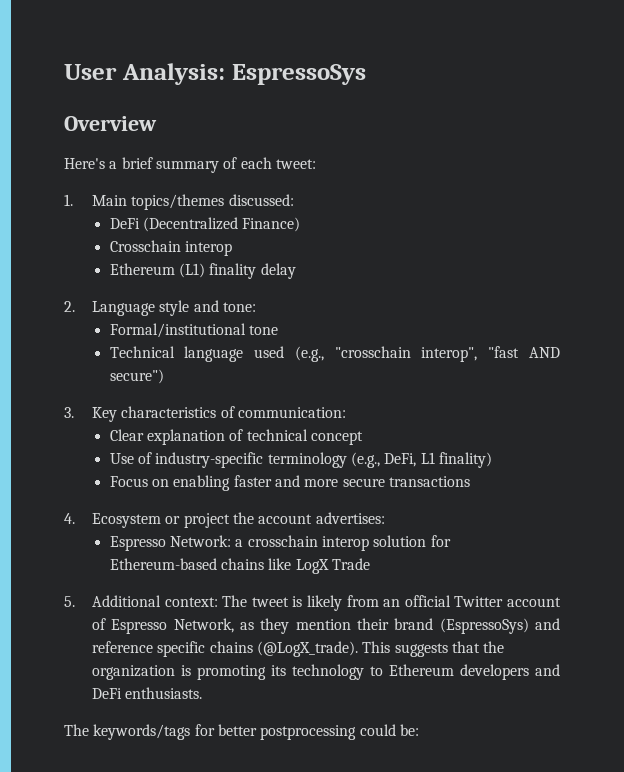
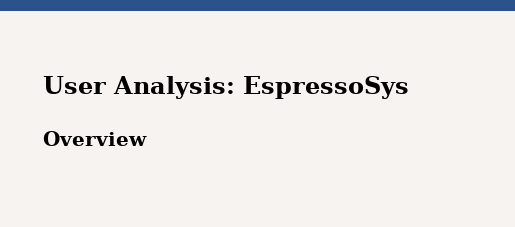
- Here's a brief summary of each tweet:
- 1. Main topics/themes discussed:
- DeFi (Decentralized Finance)
- Crosschain interop
- Ethereum (L1) finality delay
- 2. Language style and tone:
- Formal/institutional tone
- Technical language used (e.g., "crosschain interop", "fast AND secure")
- 3. Key characteristics of communication:
- Clear explanation of technical concept
- Use of industry-specific terminology (e.g., DeFi, L1 finality)
- Focus on enabling faster and more secure transactions
- 4. Ecosystem or project the account advertises:
- Espresso Network: a crosschain interop solution for Ethereum-based chains like LogX Trade
- 5. Additional context: The tweet is likely from an official Twitter account of Espresso Network, as they mention their brand (EspressoSys) and reference specific chains (@LogX_trade). This suggests that the organization is promoting its technology to Ethereum developers and DeFi enthusiasts.
- The keywords/tags for better postprocessing could be:

